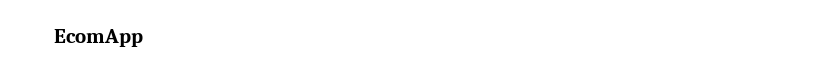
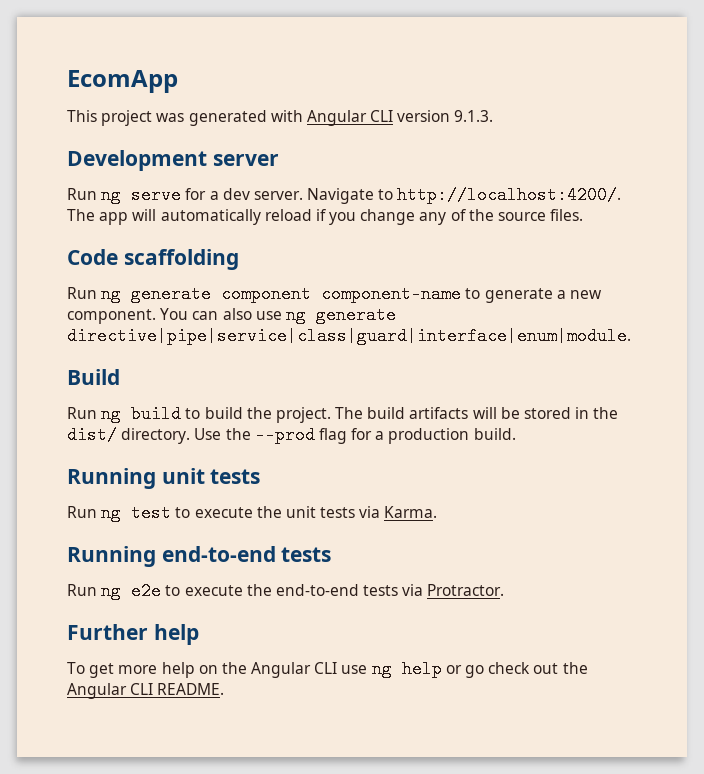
+ This project was generated with Angular CLI version 9.1.3.
+ Development server
+ Run ng serve for a dev server. Navigate to http://localhost:4200/. The app will automatically reload if you change any of the source files.
+ Code scaffolding
+ Run ng generate component component-name to generate a new component. You can also use ng generate directive|pipe|service|class|guard|interface|enum|module.
+ Build
+ Run ng build to build the project. The build artifacts will be stored in the dist/ directory. Use the --prod flag for a production build.
+ Running unit tests
+ Run ng test to execute the unit tests via Karma.
+ Running end-to-end tests
+ Run ng e2e to execute the end-to-end tests via Protractor.
+ Further help
+ To get more help on the Angular CLI use ng help or go check out the Angular CLI README.

